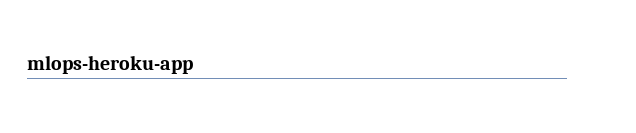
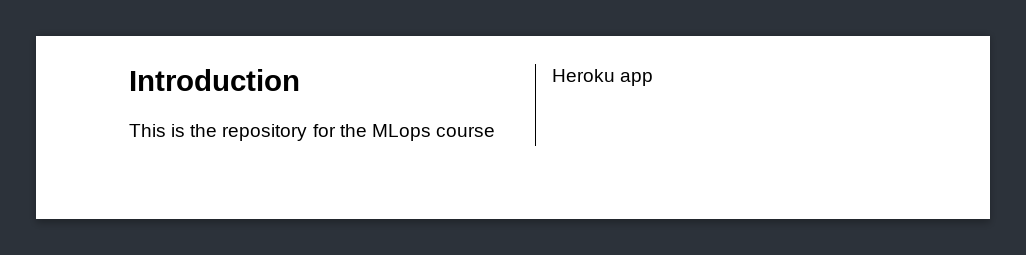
- mlops-heroku-app
+ Introduction
+ This is the repository for the MLops course Heroku app

